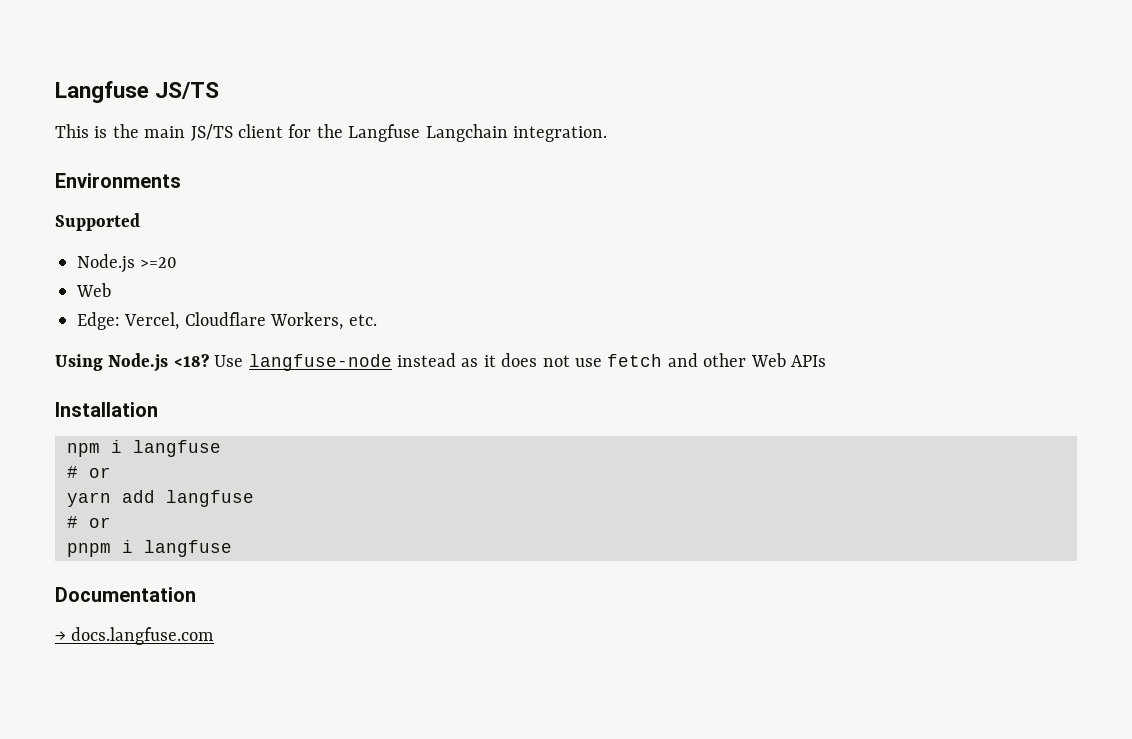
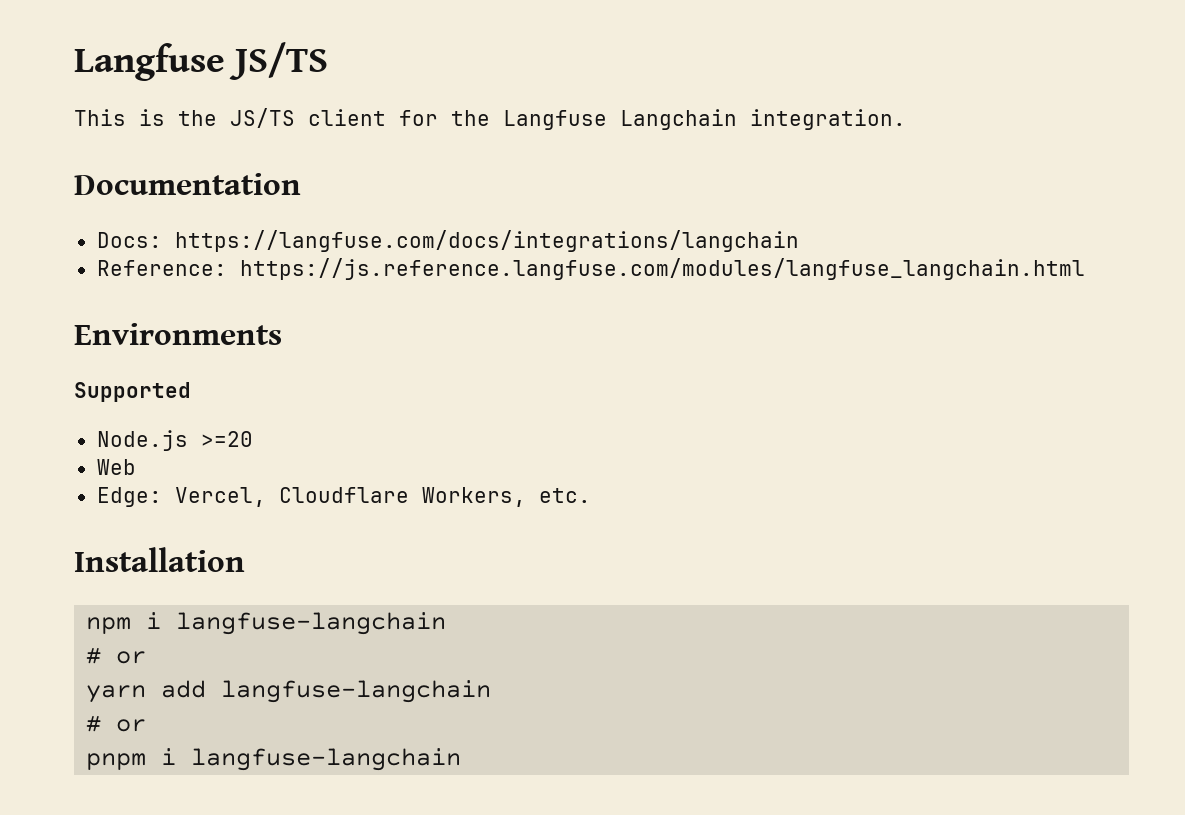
- This is the main JS/TS client for the Langfuse Langchain integration.
+ This is the JS/TS client for the Langfuse Langchain integration.
+ Documentation
+ Docs: https://langfuse.com/docs/integrations/langchain
+ Reference: https://js.reference.langfuse.com/modules/langfuse_langchain.html
- Using Node.js <18? Use langfuse-node instead as it does not use fetch and other Web APIs
- npm i langfuse
+ npm i langfuse-langchain
- yarn add langfuse
+ yarn add langfuse-langchain
- pnpm i langfuse
- Documentation
- → docs.langfuse.com
+ pnpm i langfuse-langchain

